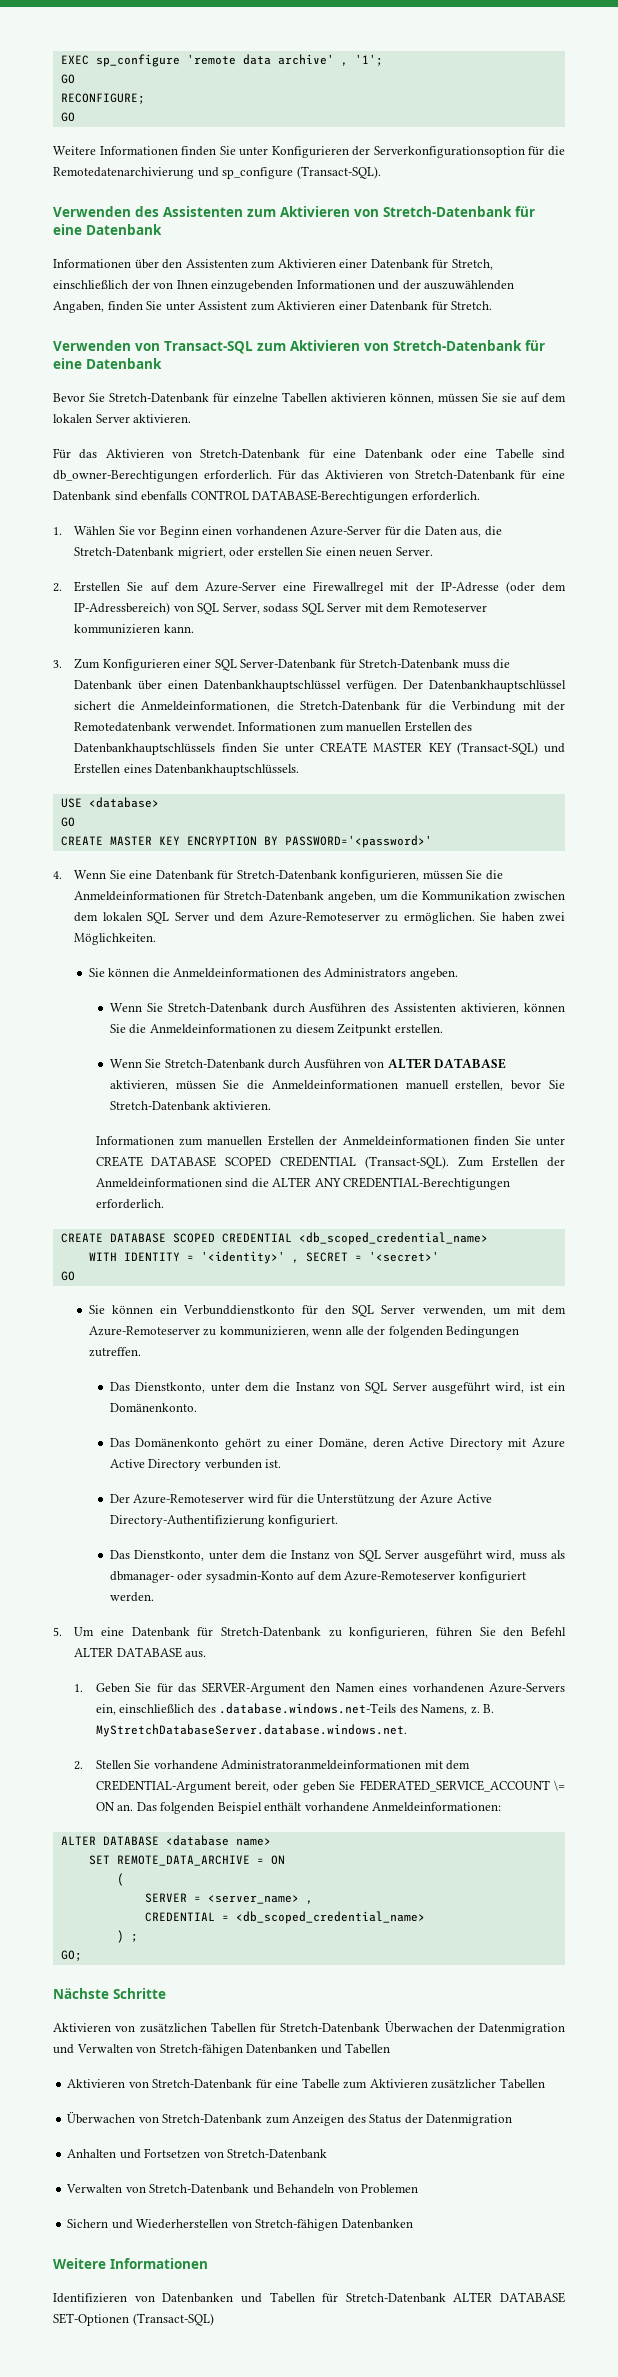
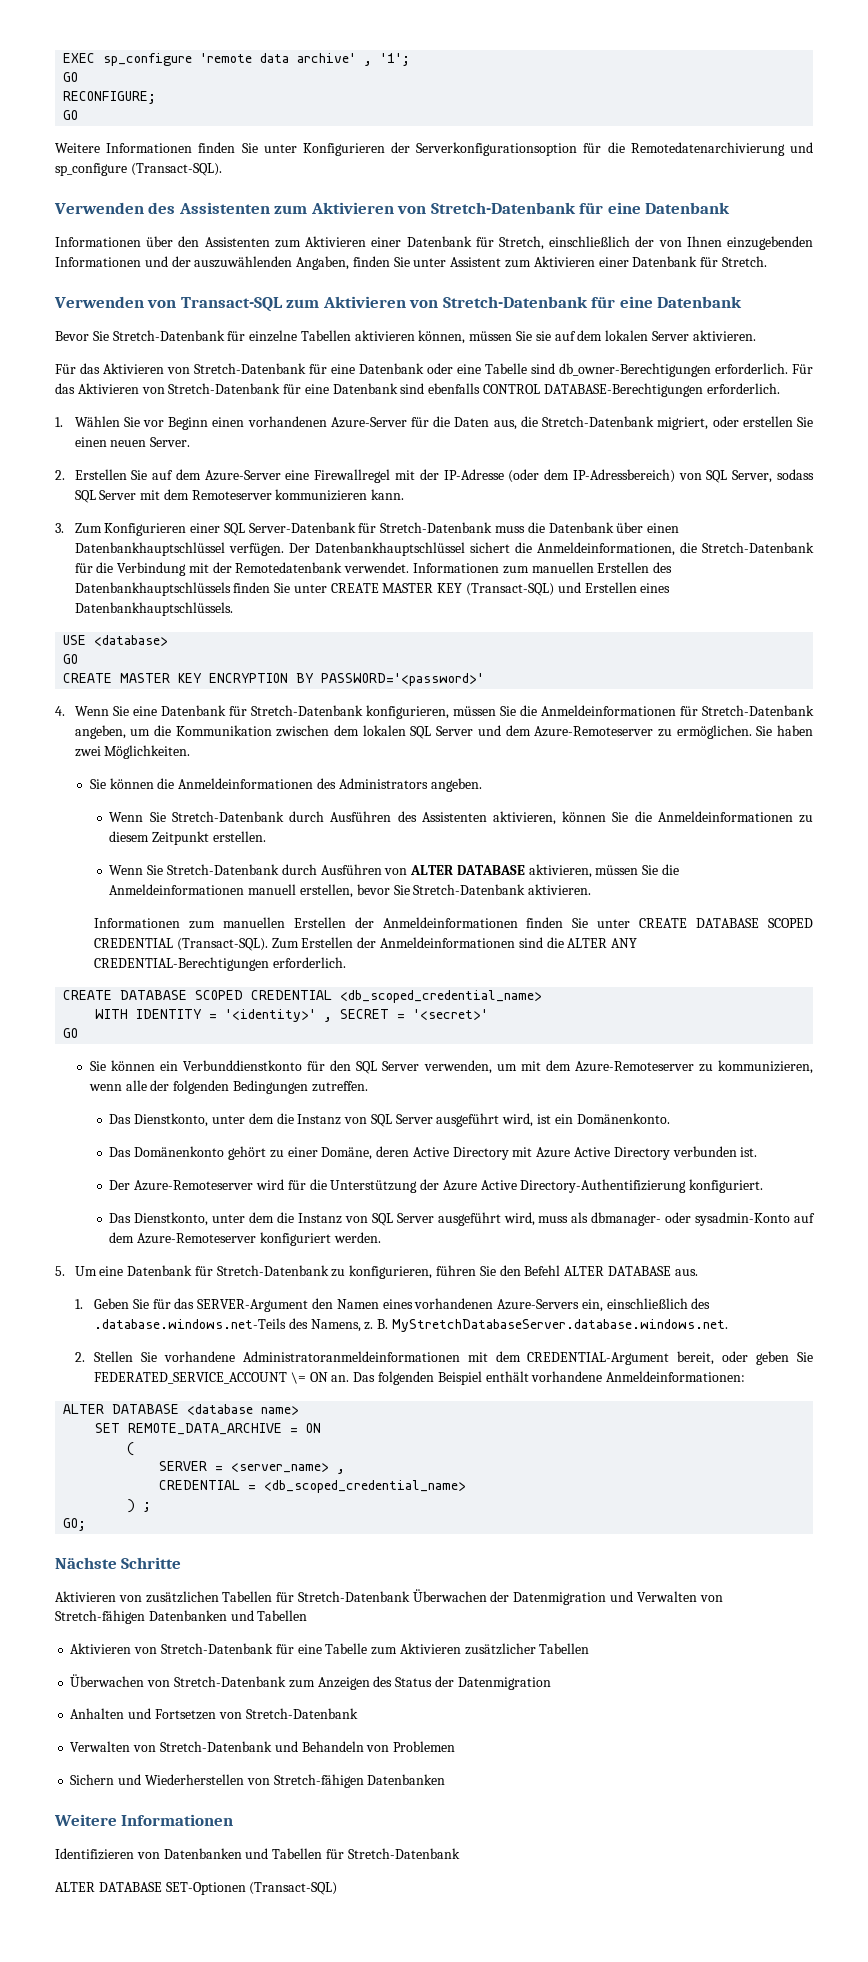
- Identifizieren von Datenbanken und Tabellen für Stretch-Datenbank ALTER DATABASE SET-Optionen (Transact-SQL)
+ Identifizieren von Datenbanken und Tabellen für Stretch-Datenbank
+ ALTER DATABASE SET-Optionen (Transact-SQL)

